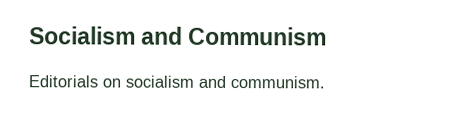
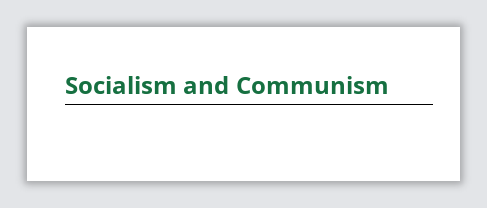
- Editorials on socialism and communism.

